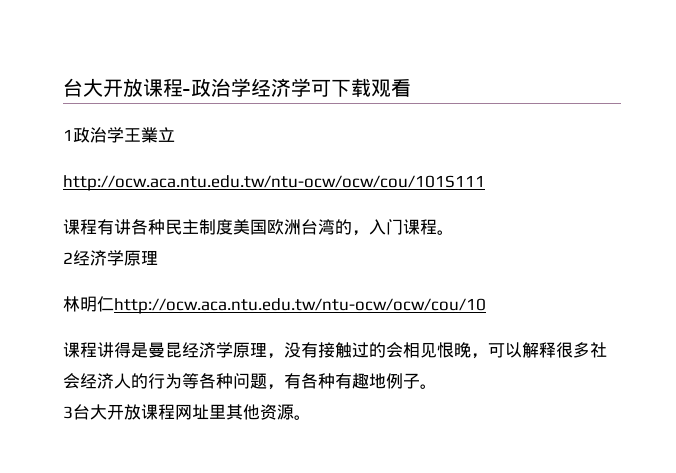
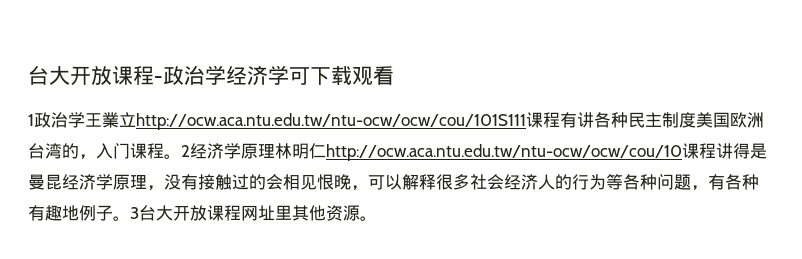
- 1政治学王業立
- http://ocw.aca.ntu.edu.tw/ntu-ocw/ocw/cou/101S111
- 课程有讲各种民主制度美国欧洲台湾的，入门课程。
- 2经济学原理
- 林明仁http://ocw.aca.ntu.edu.tw/ntu-ocw/ocw/cou/10
- 课程讲得是曼昆经济学原理，没有接触过的会相见恨晚，可以解释很多社会经济人的行为等各种问题，有各种有趣地例子。
- 3台大开放课程网址里其他资源。
+ 1政治学王業立http://ocw.aca.ntu.edu.tw/ntu-ocw/ocw/cou/101S111课程有讲各种民主制度美国欧洲台湾的，入门课程。2经济学原理林明仁http://ocw.aca.ntu.edu.tw/ntu-ocw/ocw/cou/10课程讲得是曼昆经济学原理，没有接触过的会相见恨晚，可以解释很多社会经济人的行为等各种问题，有各种有趣地例子。3台大开放课程网址里其他资源。

